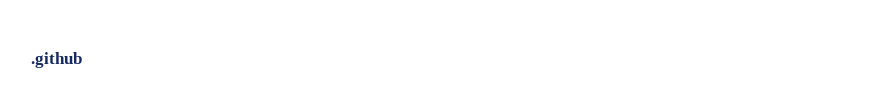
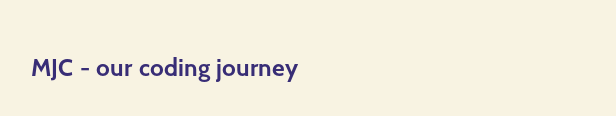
- .github
+ MJC - our coding journey

